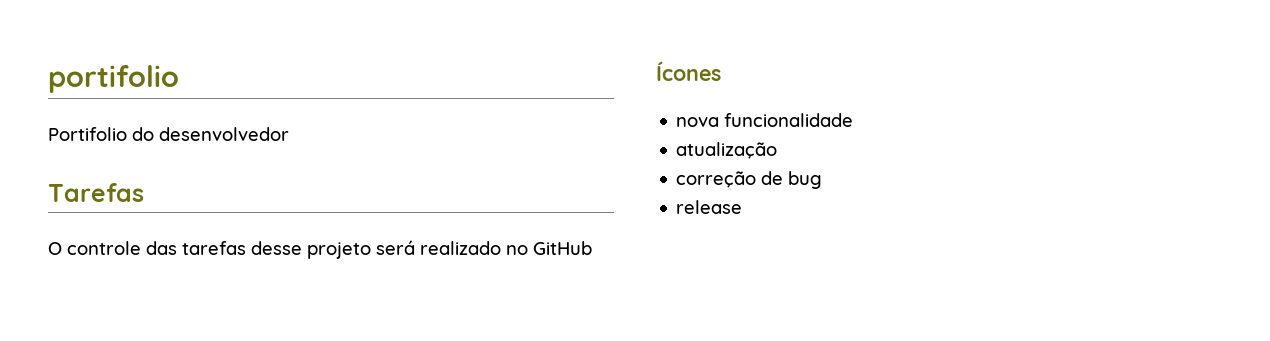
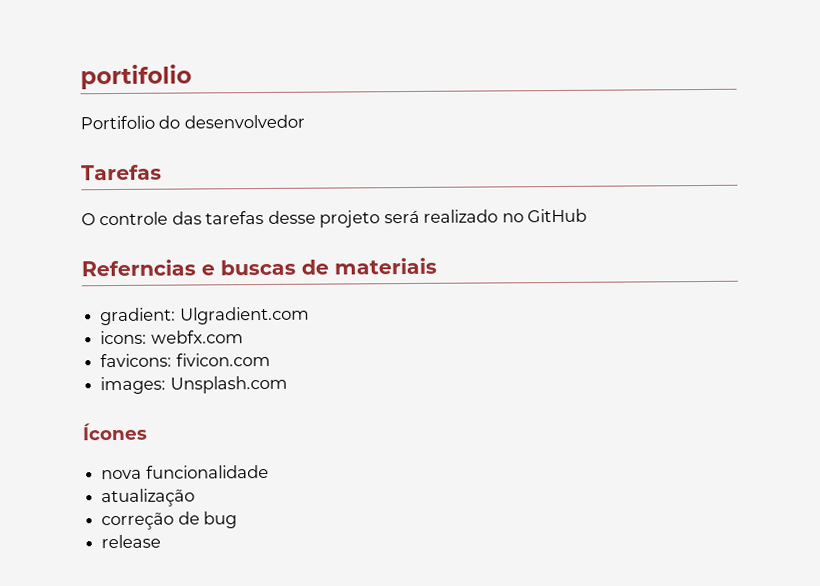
+ Referncias e buscas de materiais
+ gradient: Ulgradient.com
+ icons: webfx.com
+ favicons: fivicon.com
+ images: Unsplash.com

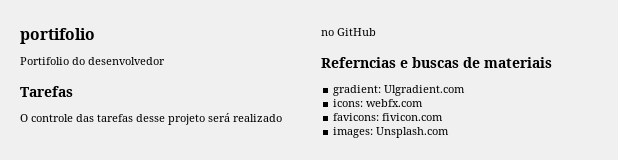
- Ícones
- nova funcionalidade
- atualização
- correção de bug
- release

